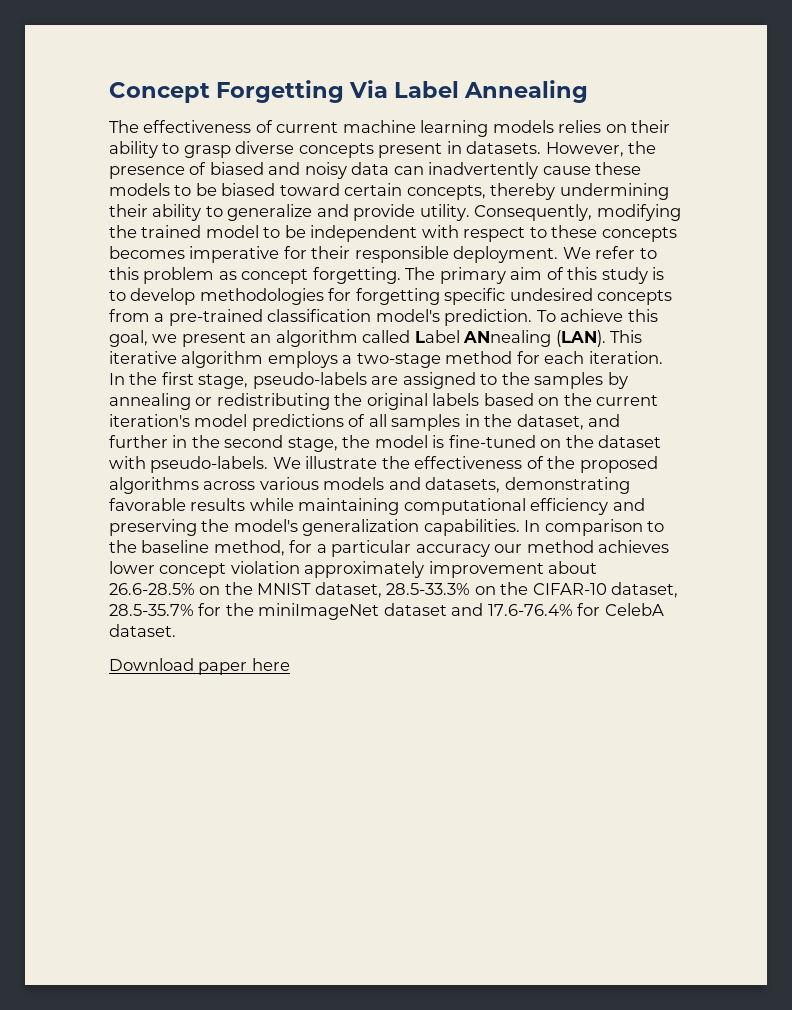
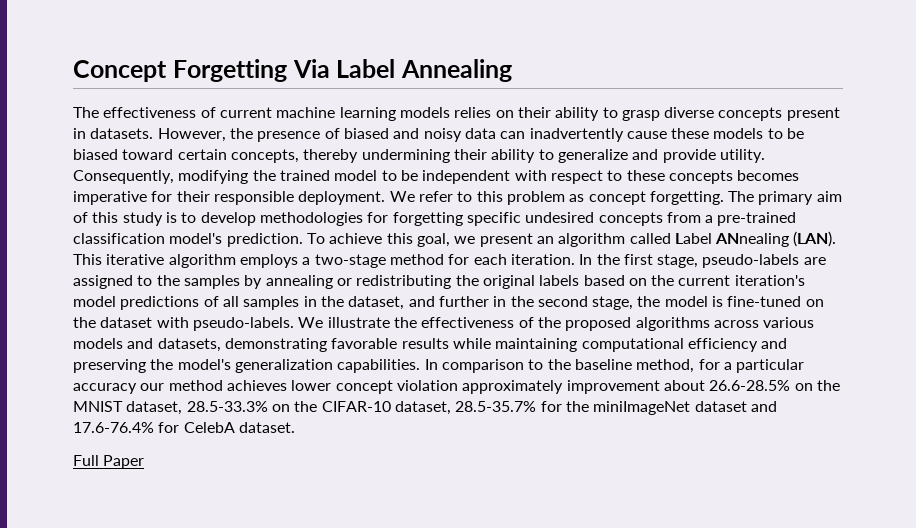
- Download paper here
+ Full Paper

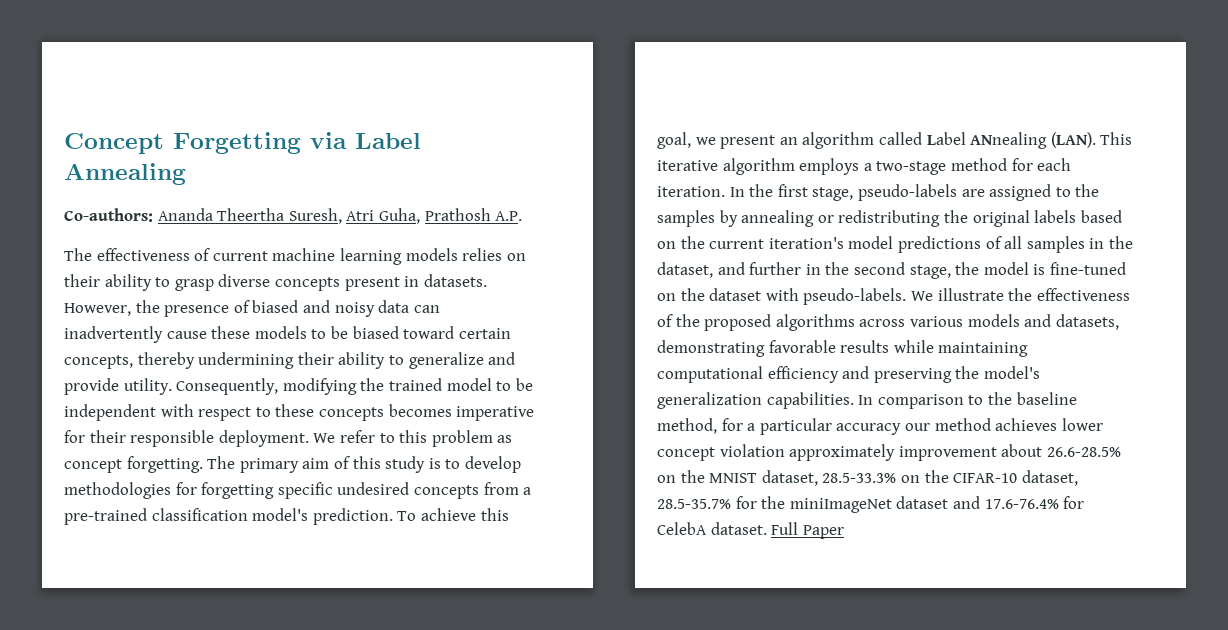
- Concept Forgetting Via Label Annealing
+ Concept Forgetting via Label Annealing
+ Co-authors: Ananda Theertha Suresh, Atri Guha, Prathosh A.P.
- In comparison to the baseline method, for a particular accuracy our method achieves lower concept violation approximately improvement about 26.6-28.5% on the MNIST dataset, 28.5-33.3% on the CIFAR-10 dataset, 28.5-35.7% for the miniImageNet dataset and 17.6-76.4% for CelebA dataset.
- Full Paper
+ In comparison to the baseline method, for a particular accuracy our method achieves lower concept violation approximately improvement about 26.6-28.5% on the MNIST dataset, 28.5-33.3% on the CIFAR-10 dataset, 28.5-35.7% for the miniImageNet dataset and 17.6-76.4% for CelebA dataset. Full Paper

